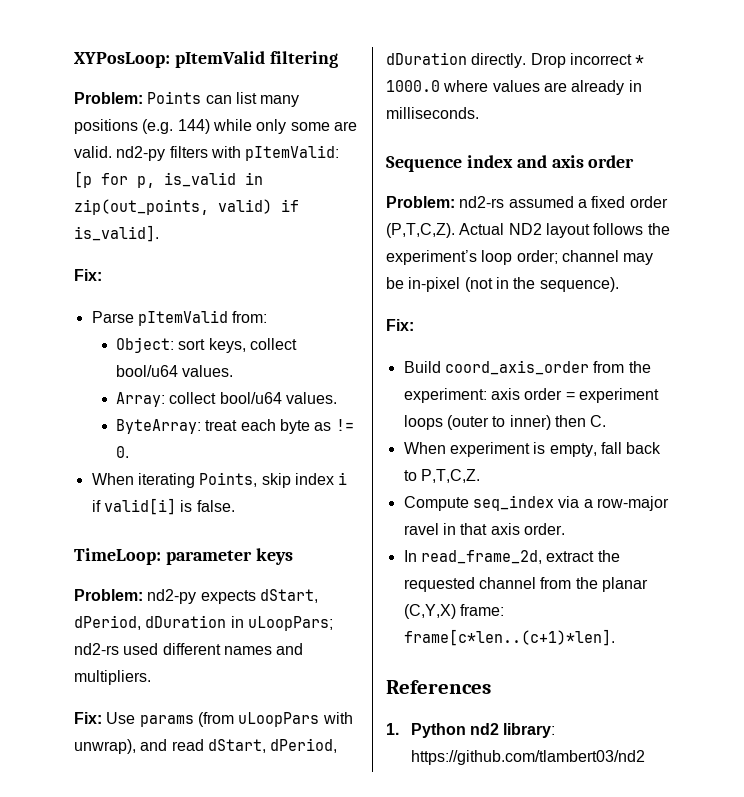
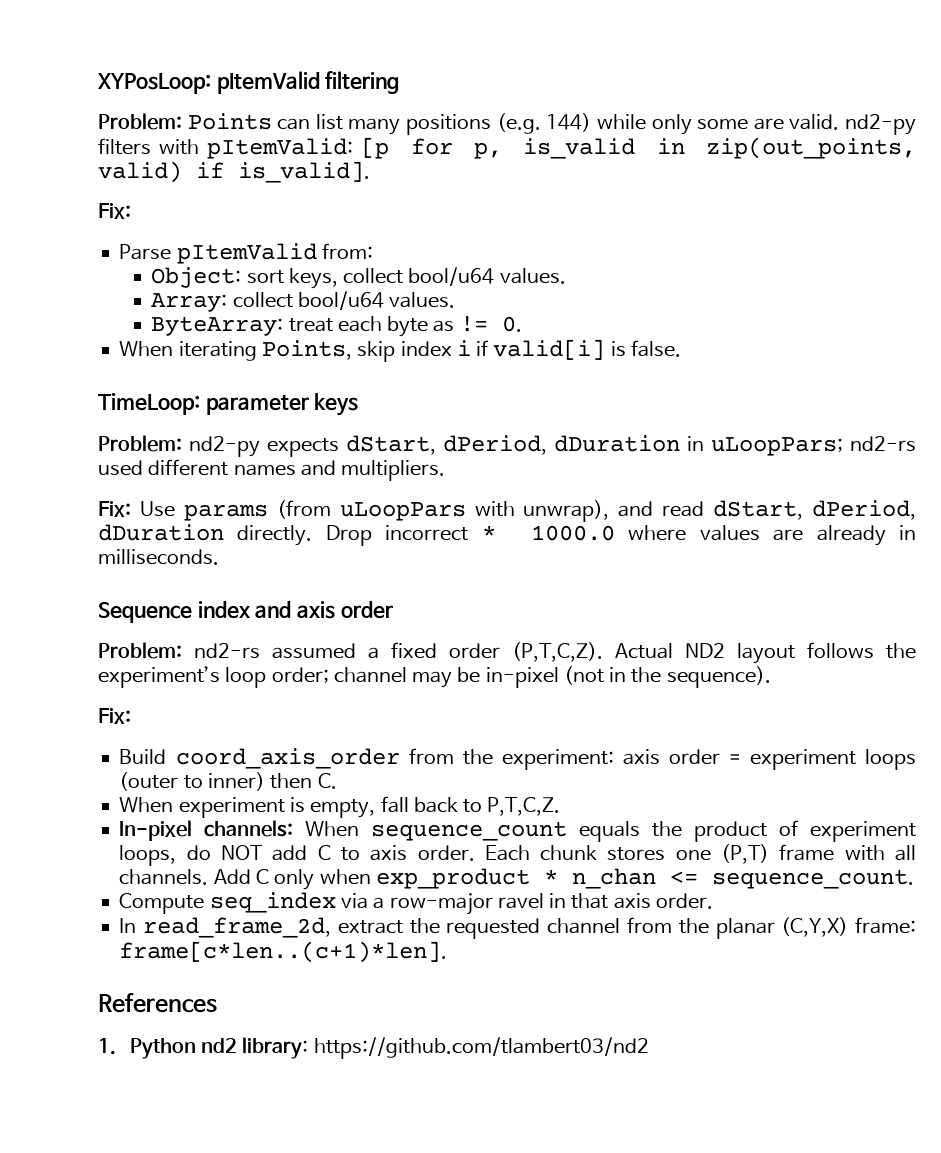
+ In-pixel channels: When sequence_count equals the product of experiment loops, do NOT add C to axis order. Each chunk stores one (P,T) frame with all channels. Add C only when exp_product * n_chan <= sequence_count.

